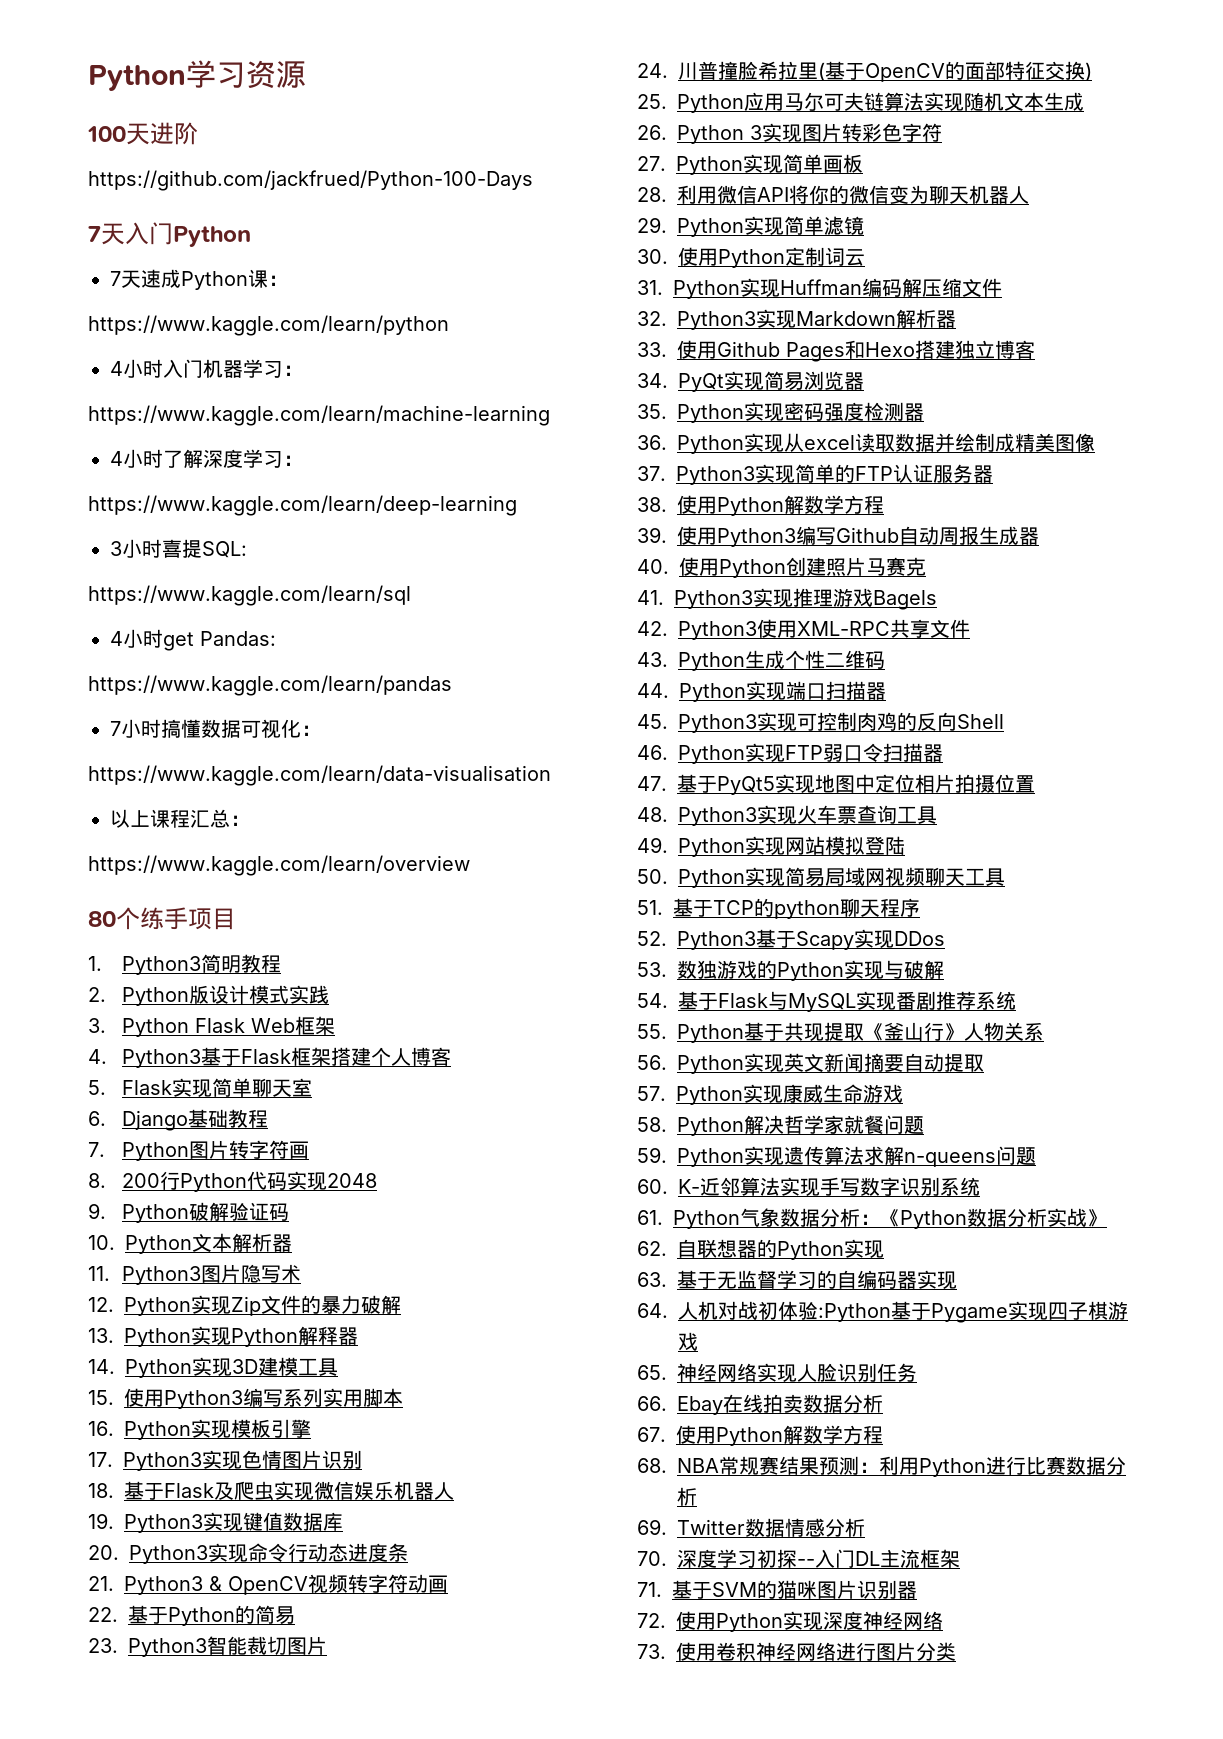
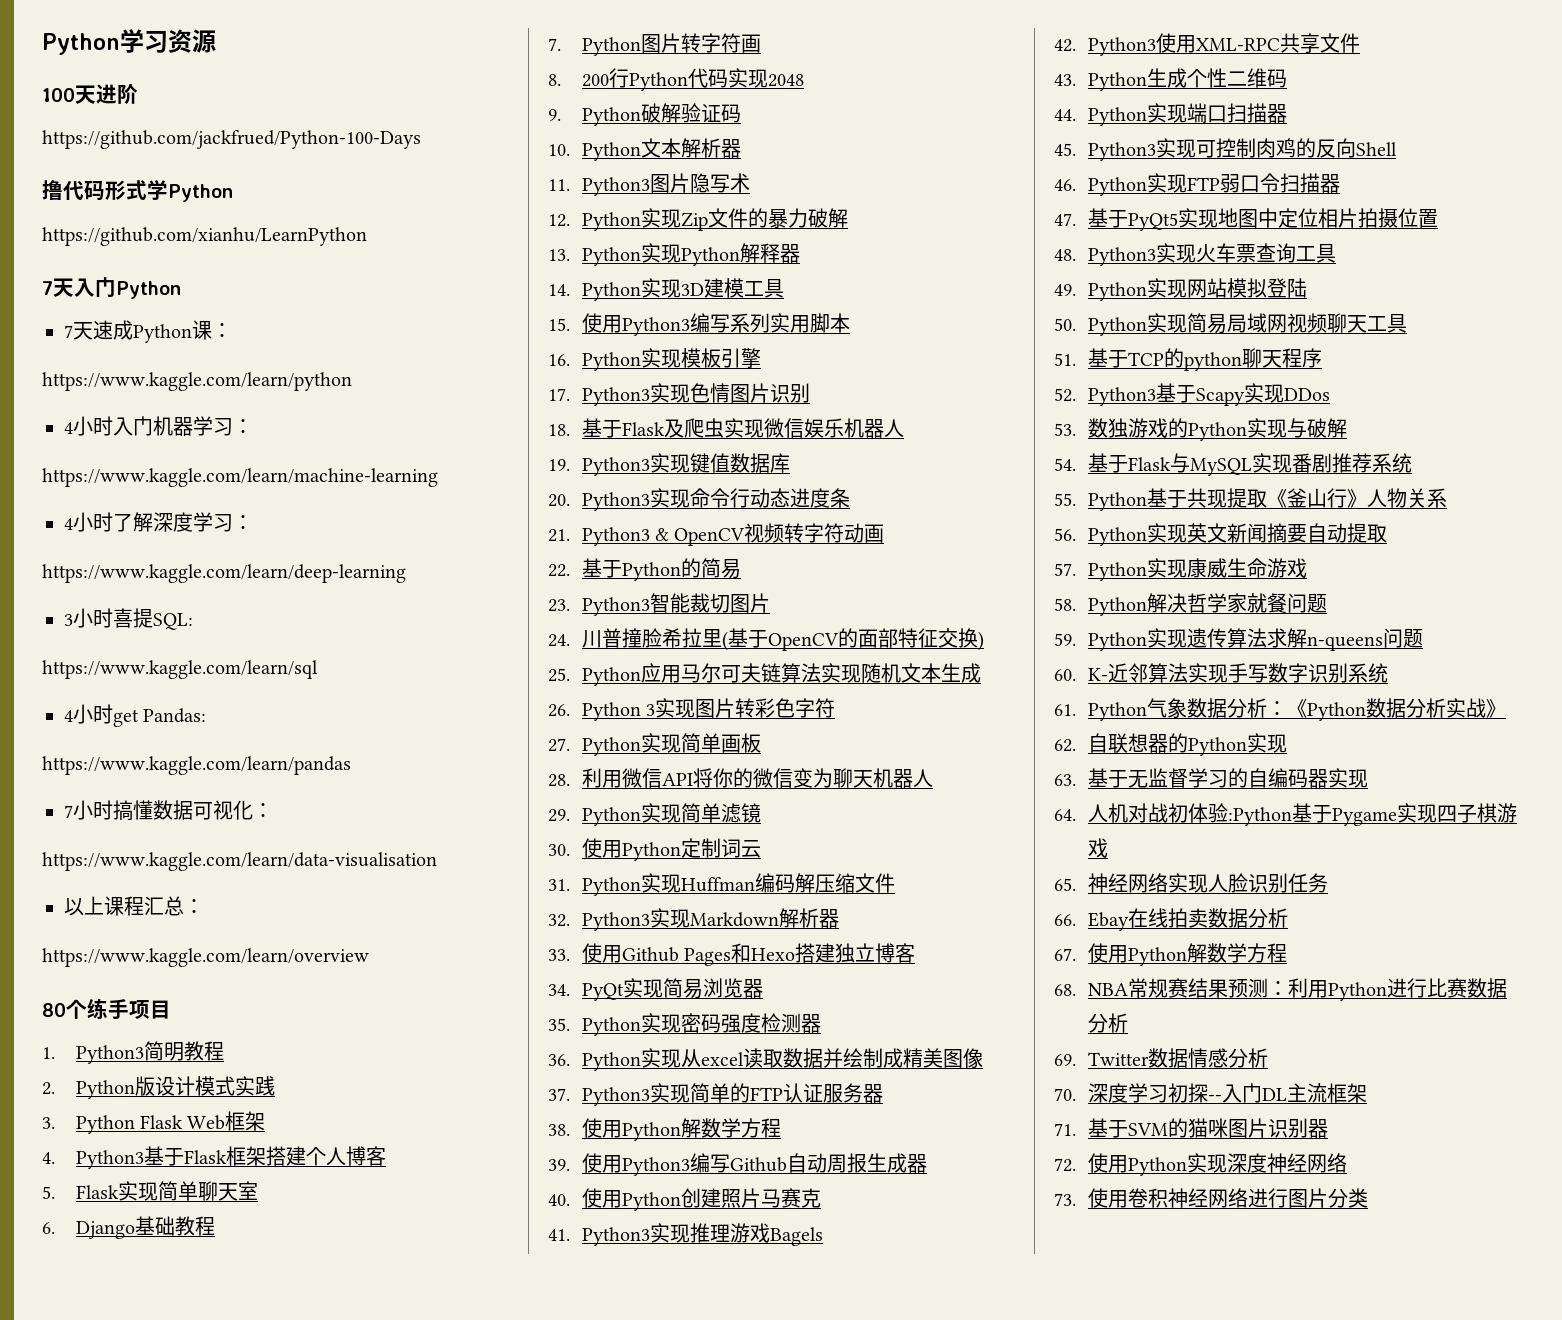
+ 撸代码形式学Python
+ https://github.com/xianhu/LearnPython

